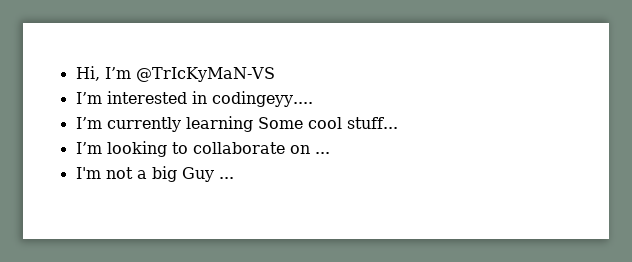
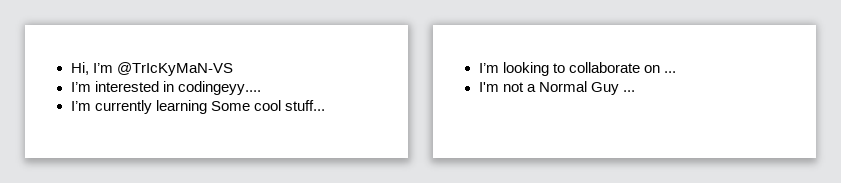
- I'm not a big Guy ...
+ I'm not a Normal Guy ...

